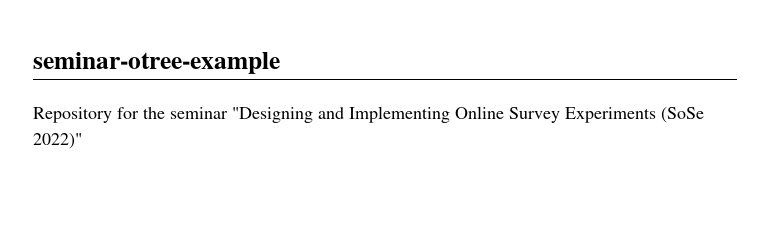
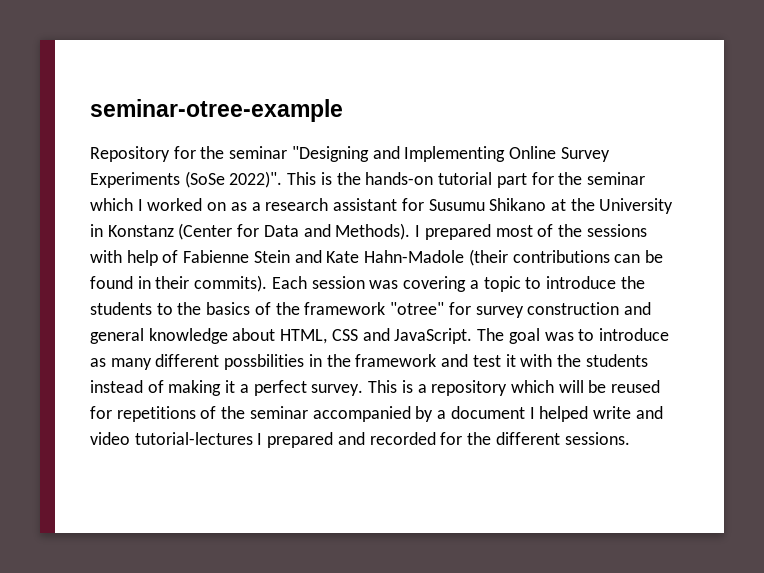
- Repository for the seminar "Designing and Implementing Online Survey Experiments (SoSe 2022)"
+ Repository for the seminar "Designing and Implementing Online Survey Experiments (SoSe 2022)". This is the hands-on tutorial part for the seminar which I worked on as a research assistant for Susumu Shikano at the University in Konstanz (Center for Data and Methods). I prepared most of the sessions with help of Fabienne Stein and Kate Hahn-Madole (their contributions can be found in their commits). Each session was covering a topic to introduce the students to the basics of the framework "otree" for survey construction and general knowledge about HTML, CSS and JavaScript. The goal was to introduce as many different possbilities in the framework and test it with the students instead of making it a perfect survey. This is a repository which will be reused for repetitions of the seminar accompanied by a document I helped write and video tutorial-lectures I prepared and recorded for the different sessions.

